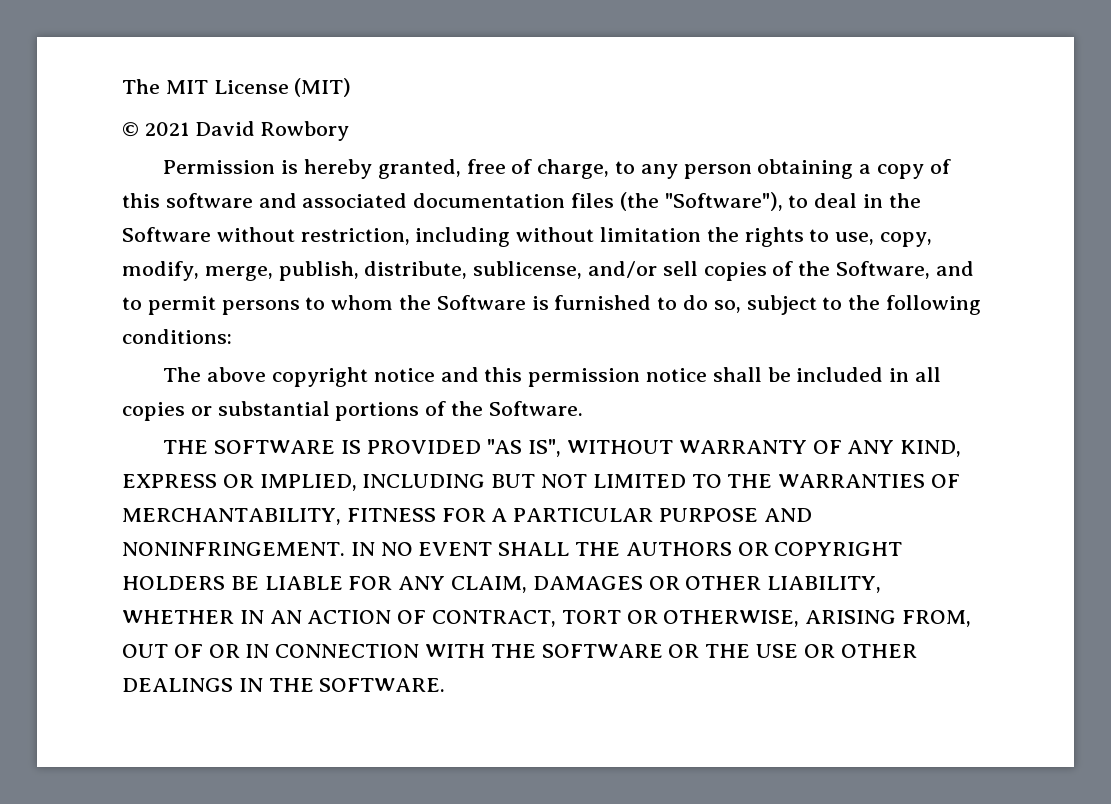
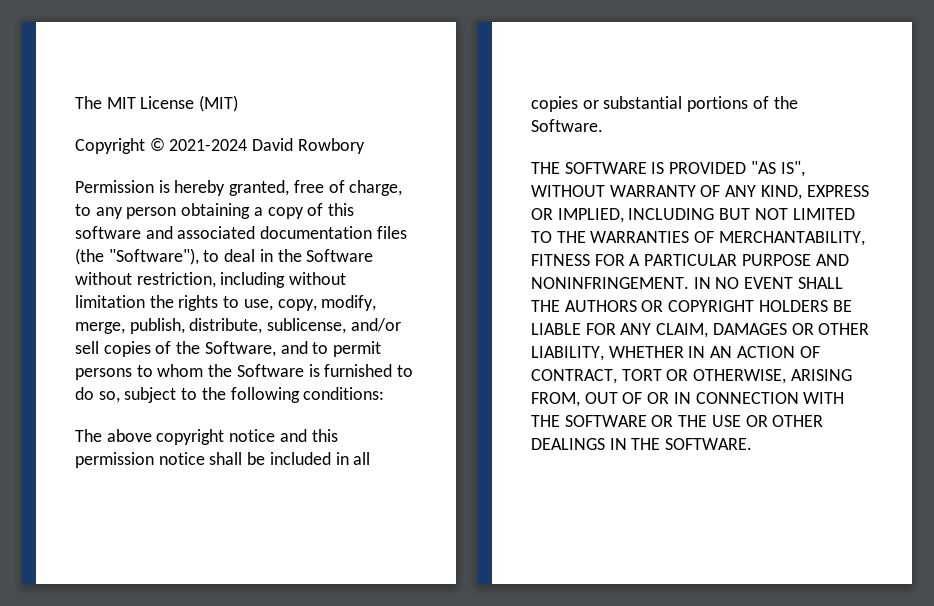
- © 2021 David Rowbory
+ Copyright © 2021-2024 David Rowbory

